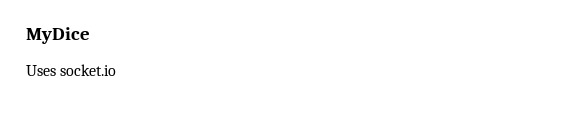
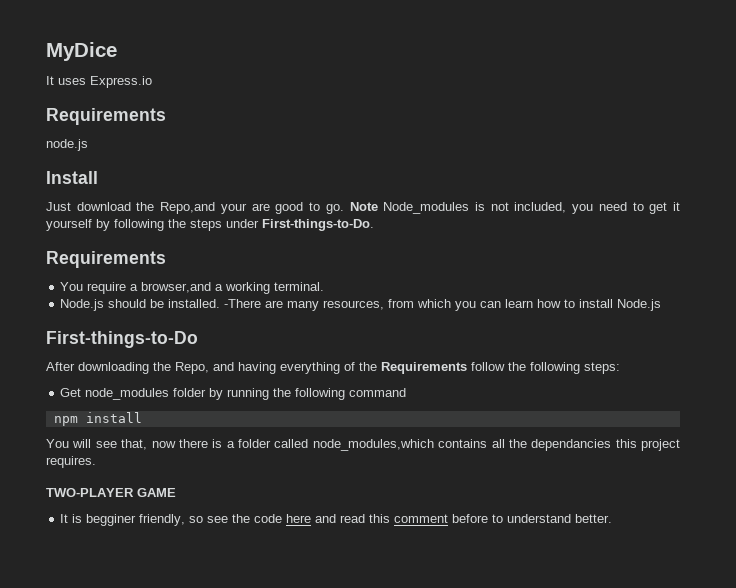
- Uses socket.io
+ It uses Express.io
+ Requirements
+ node.js
+ Install
+ Just download the Repo,and your are good to go. Note Node_modules is not included, you need to get it yourself by following the steps under First-things-to-Do.
+ Requirements
+ You require a browser,and a working terminal.
+ Node.js should be installed. -There are many resources, from which you can learn how to install Node.js
+ First-things-to-Do
+ After downloading the Repo, and having everything of the Requirements follow the following steps:
+ Get node_modules folder by running the following command
+ npm install
+ You will see that, now there is a folder called node_modules,which contains all the dependancies this project requires.
+ TWO-PLAYER GAME
+ It is begginer friendly, so see the code here and read this comment before to understand better.

